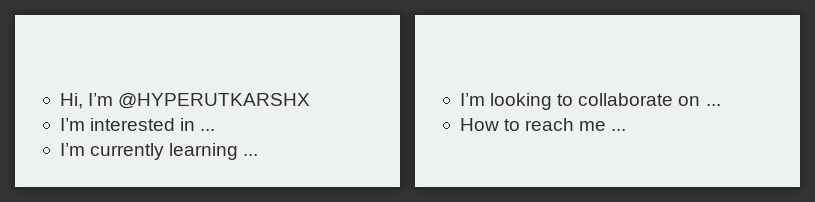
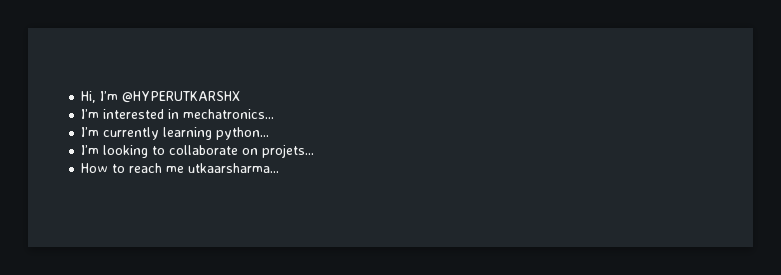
- I’m interested in ...
+ I’m interested in mechatronics...
- I’m currently learning ...
+ I’m currently learning python...
- I’m looking to collaborate on ...
+ I’m looking to collaborate on projets...
- How to reach me ...
+ How to reach me utkaarsharma...

